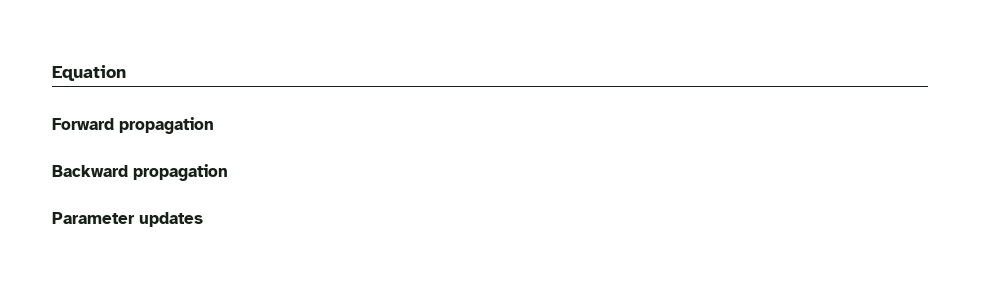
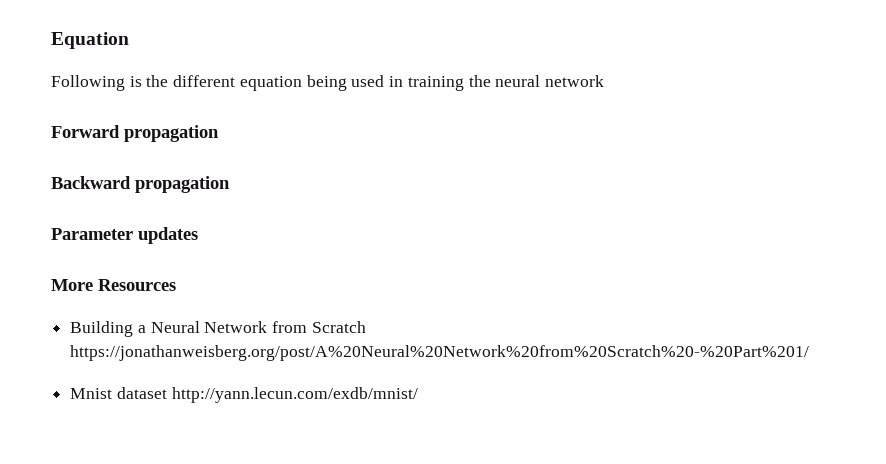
+ Following is the different equation being used in training the neural network
+ More Resources
+ Building a Neural Network from Scratch https://jonathanweisberg.org/post/A%20Neural%20Network%20from%20Scratch%20-%20Part%201/
+ Mnist dataset http://yann.lecun.com/exdb/mnist/

